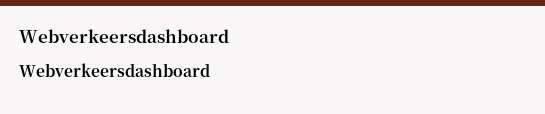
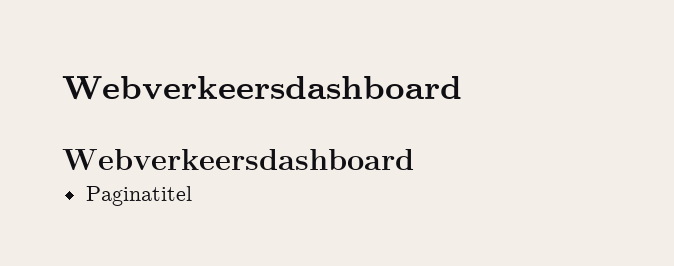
+ Paginatitel

